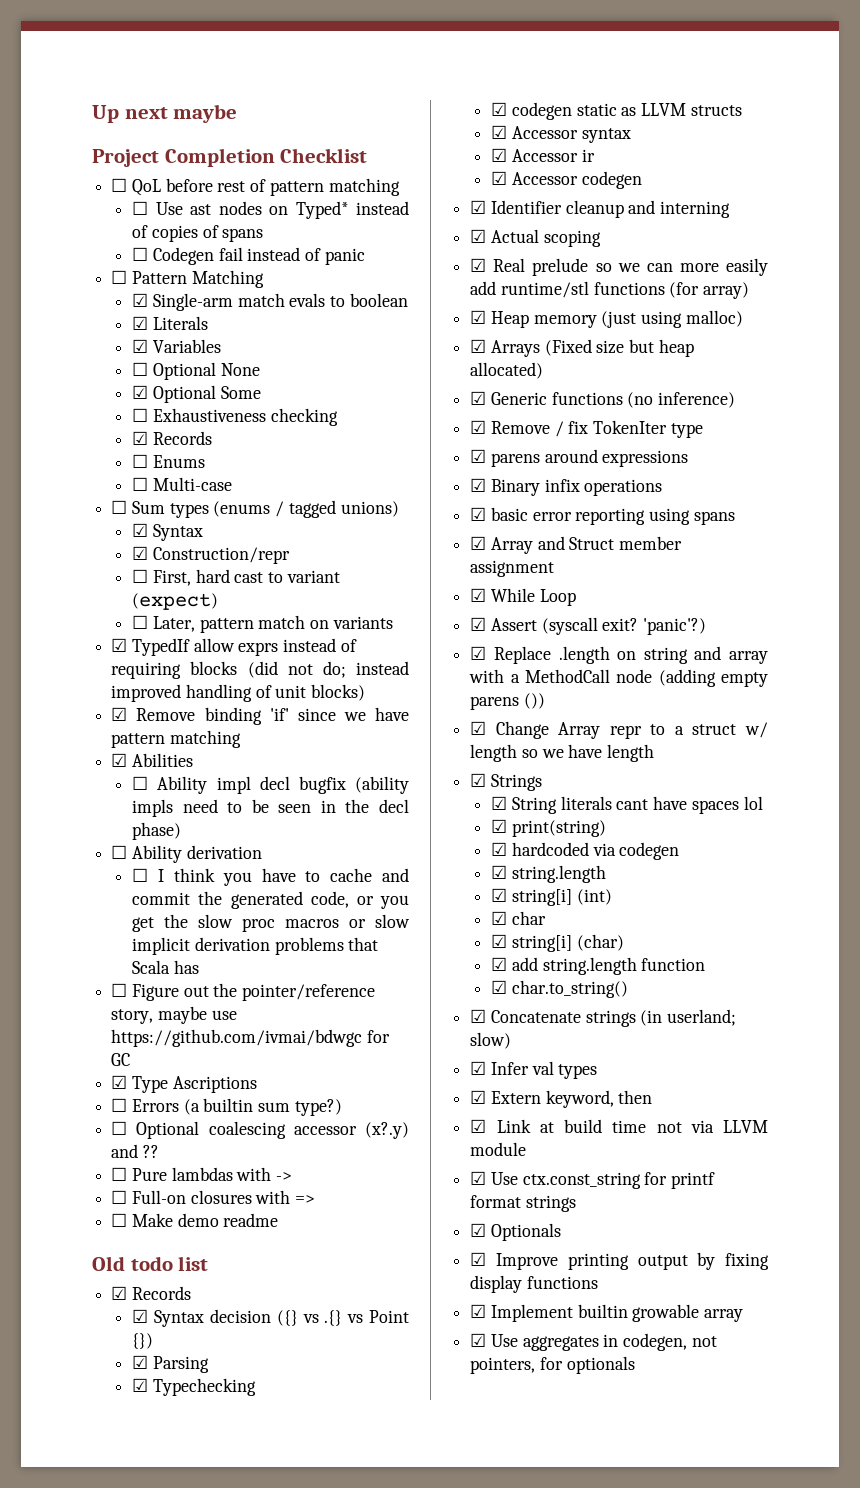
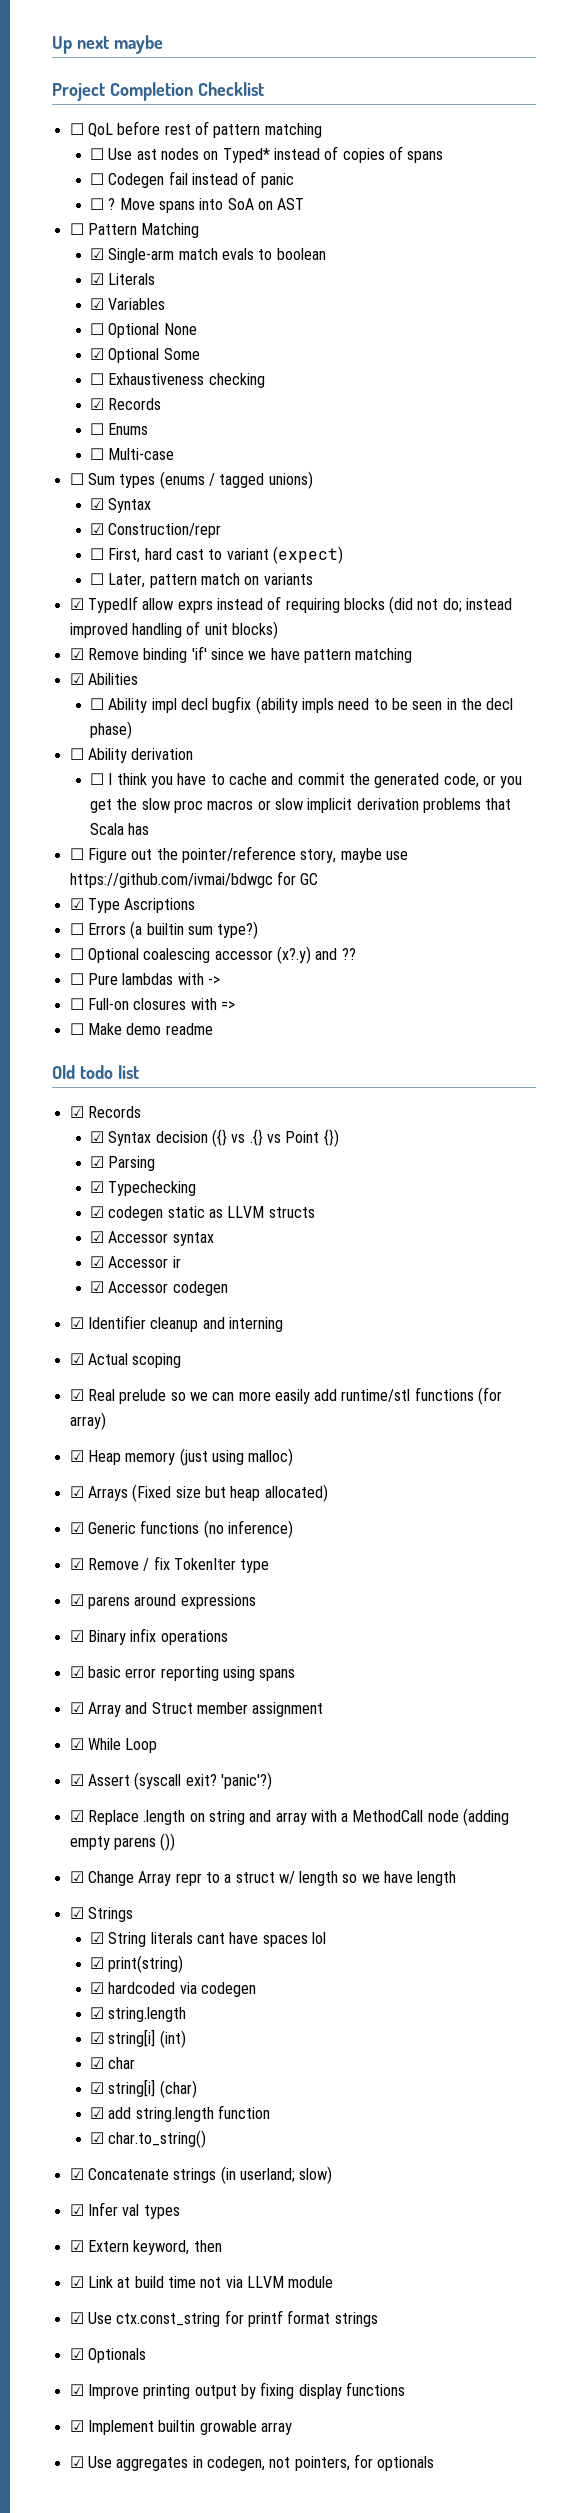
+ ☐ ? Move spans into SoA on AST

